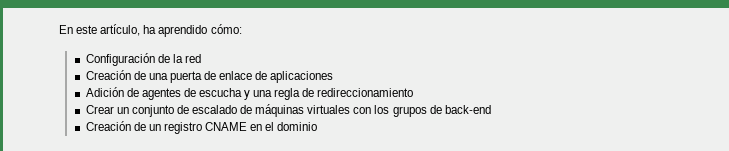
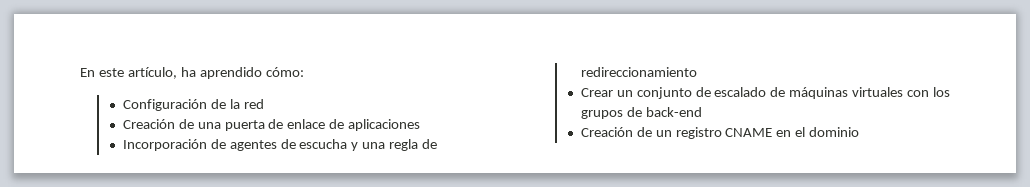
- Adición de agentes de escucha y una regla de redireccionamiento
+ Incorporación de agentes de escucha y una regla de redireccionamiento

